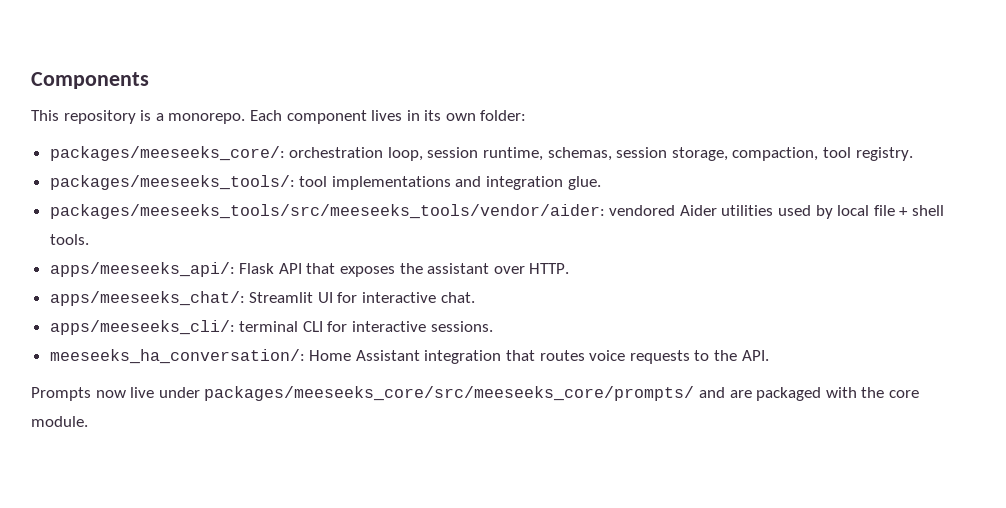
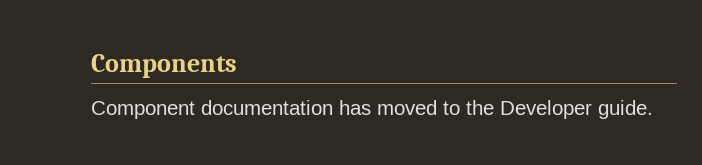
- This repository is a monorepo. Each component lives in its own folder:
- packages/meeseeks_core/: orchestration loop, session runtime, schemas, session storage, compaction, tool registry.
- packages/meeseeks_tools/: tool implementations and integration glue.
- packages/meeseeks_tools/src/meeseeks_tools/vendor/aider: vendored Aider utilities used by local file + shell tools.
- apps/meeseeks_api/: Flask API that exposes the assistant over HTTP.
- apps/meeseeks_chat/: Streamlit UI for interactive chat.
- apps/meeseeks_cli/: terminal CLI for interactive sessions.
- meeseeks_ha_conversation/: Home Assistant integration that routes voice requests to the API.
- Prompts now live under packages/meeseeks_core/src/meeseeks_core/prompts/ and are packaged with the core module.
+ Component documentation has moved to the Developer guide.

